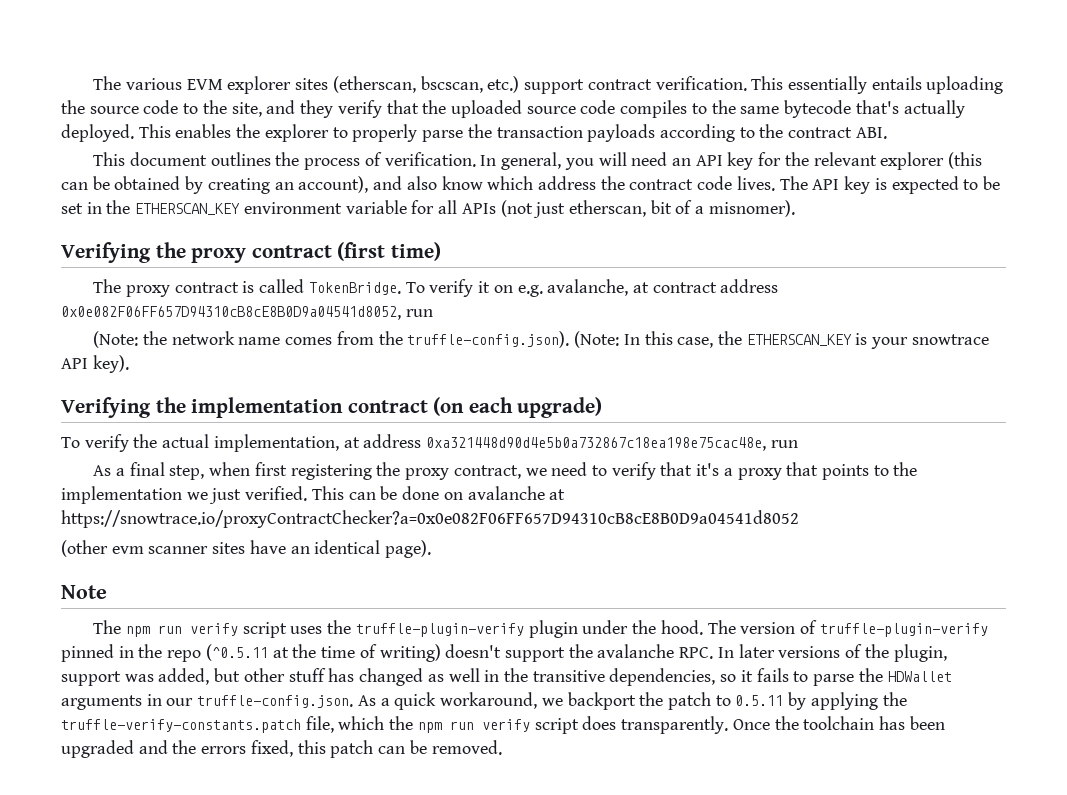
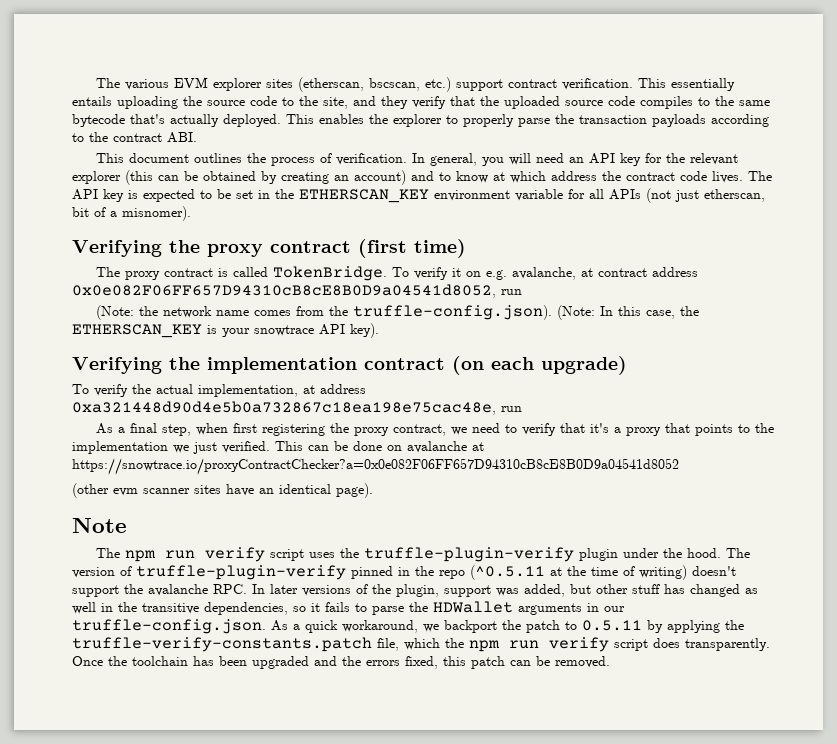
- In general, you will need an API key for the relevant explorer (this can be obtained by creating an account), and also know which address the contract code lives.
+ In general, you will need an API key for the relevant explorer (this can be obtained by creating an account) and to know at which address the contract code lives.

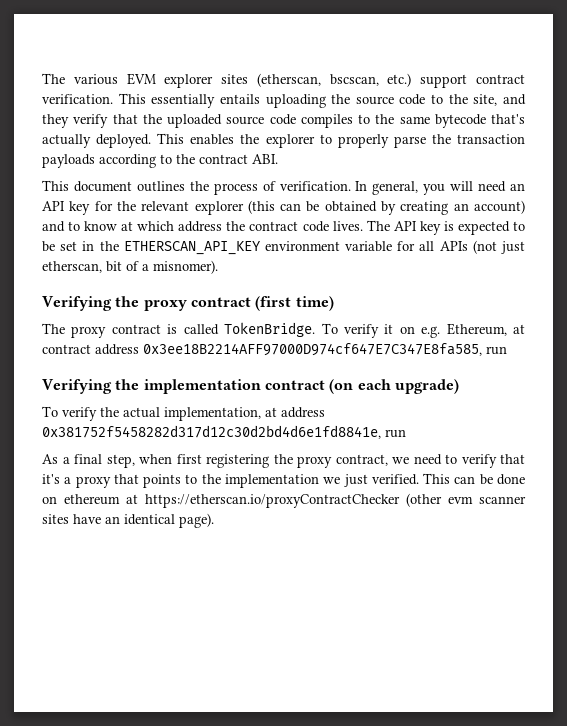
- The API key is expected to be set in the ETHERSCAN_KEY environment variable for all APIs (not just etherscan, bit of a misnomer).
+ The API key is expected to be set in the ETHERSCAN_API_KEY environment variable for all APIs (not just etherscan, bit of a misnomer).
- To verify it on e.g. avalanche, at contract address 0x0e082F06FF657D94310cB8cE8B0D9a04541d8052, run
- (Note: the network name comes from the truffle-config.json). (Note: In this case, the ETHERSCAN_KEY is your snowtrace API key).
+ To verify it on e.g. Ethereum, at contract address 0x3ee18B2214AFF97000D974cf647E7C347E8fa585, run
- To verify the actual implementation, at address 0xa321448d90d4e5b0a732867c18ea198e75cac48e, run
+ To verify the actual implementation, at address 0x381752f5458282d317d12c30d2bd4d6e1fd8841e, run
- This can be done on avalanche at https://snowtrace.io/proxyContractChecker?a=0x0e082F06FF657D94310cB8cE8B0D9a04541d8052
- (other evm scanner sites have an identical page).
+ This can be done on ethereum at https://etherscan.io/proxyContractChecker (other evm scanner sites have an identical page).
- Note
- The npm run verify script uses the truffle-plugin-verify plugin under the hood. The version of truffle-plugin-verify pinned in the repo (^0.5.11 at the time of writing) doesn't support the avalanche RPC. In later versions of the plugin, support was added, but other stuff has changed as well in the transitive dependencies, so it fails to parse the HDWallet arguments in our truffle-config.json. As a quick workaround, we backport the patch to 0.5.11 by applying the truffle-verify-constants.patch file, which the npm run verify script does transparently. Once the toolchain has been upgraded and the errors fixed, this patch can be removed.

